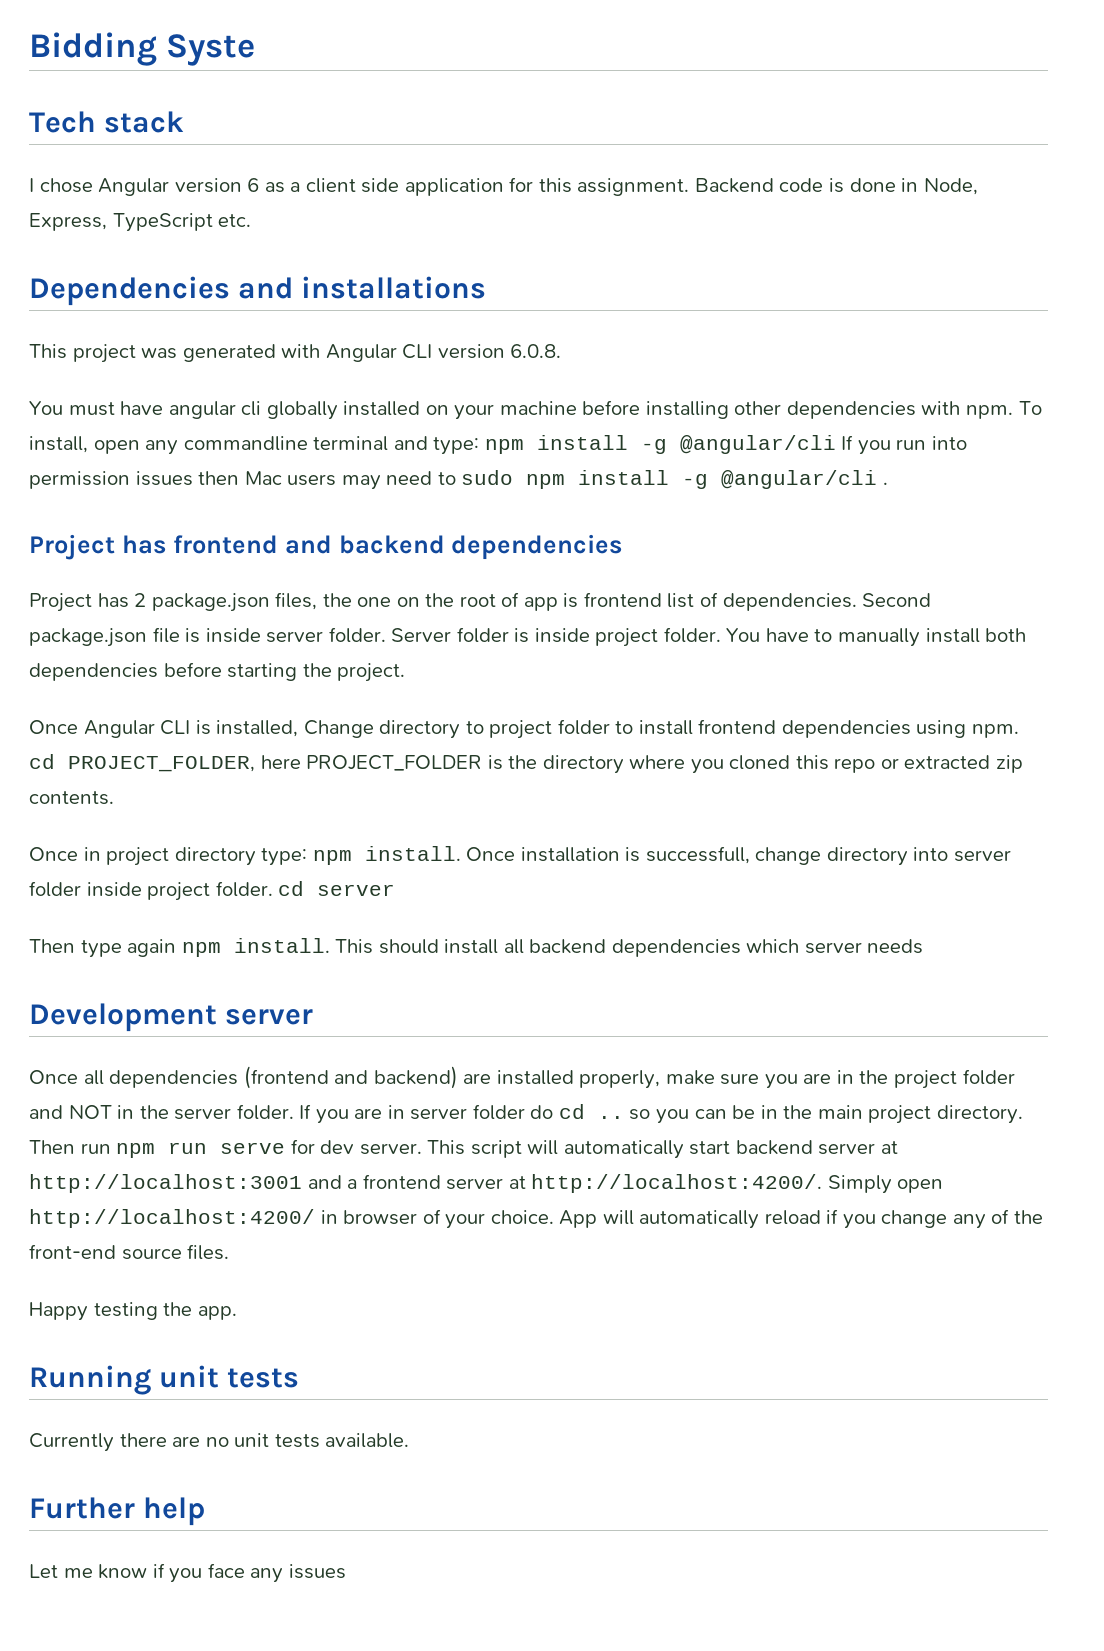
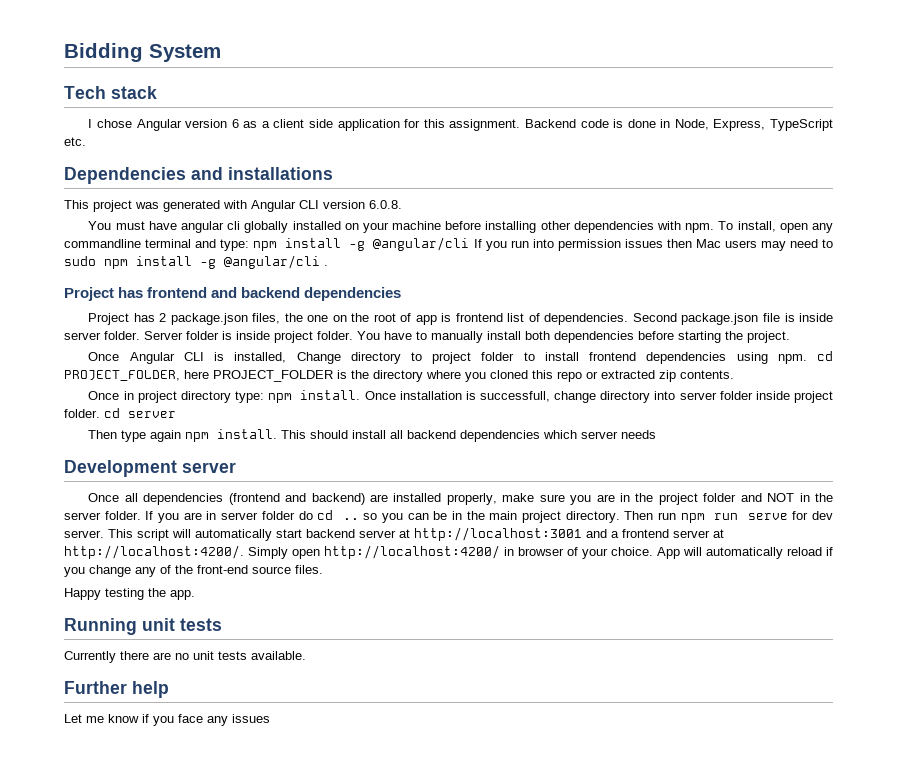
- Bidding Syste
+ Bidding System

